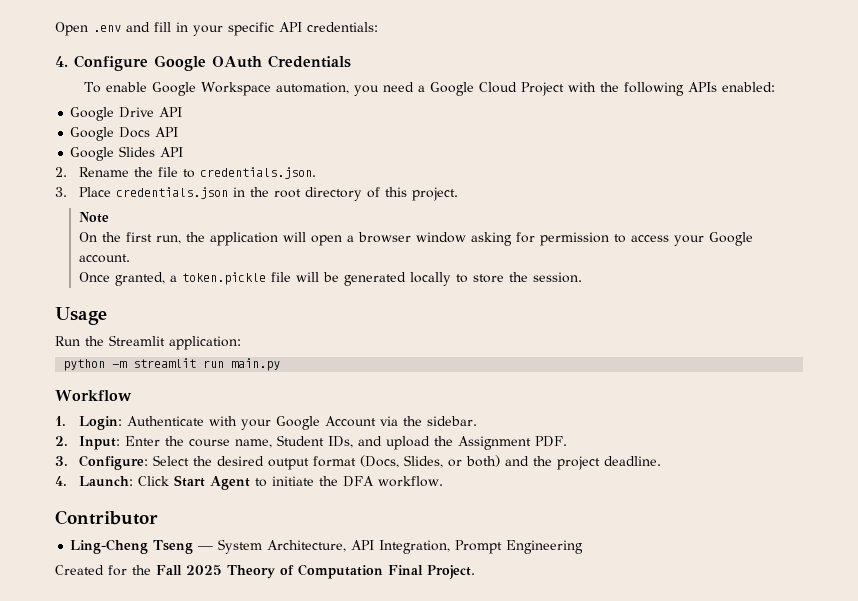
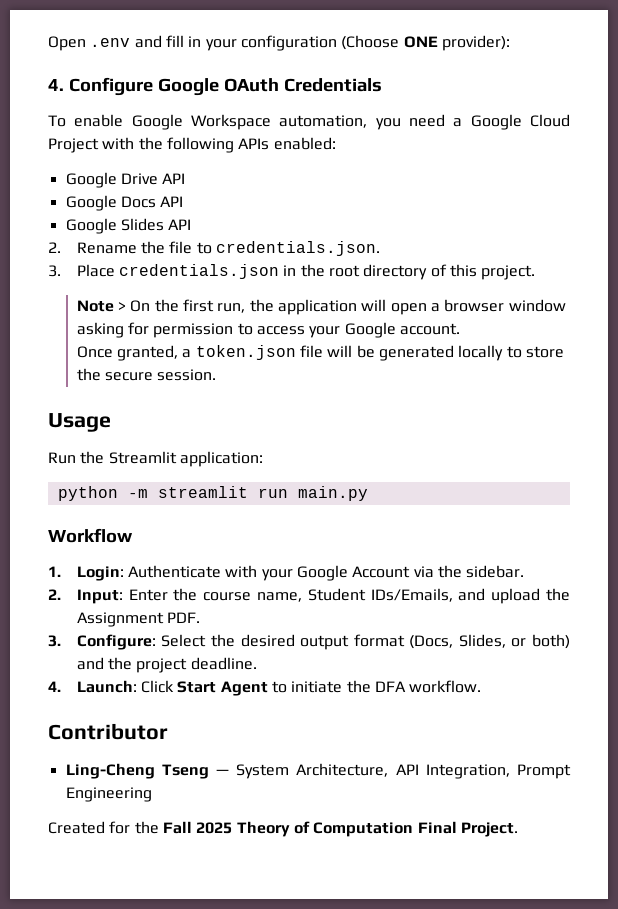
- Open .env and fill in your specific API credentials:
+ Open .env and fill in your configuration (Choose ONE provider):
- Note
- On the first run, the application will open a browser window asking for permission to access your Google account.
+ Note > On the first run, the application will open a browser window asking for permission to access your Google account.
- Once granted, a token.pickle file will be generated locally to store the session.
+ Once granted, a token.json file will be generated locally to store the secure session.
- 2. Input: Enter the course name, Student IDs, and upload the Assignment PDF.
+ 2. Input: Enter the course name, Student IDs/Emails, and upload the Assignment PDF.

